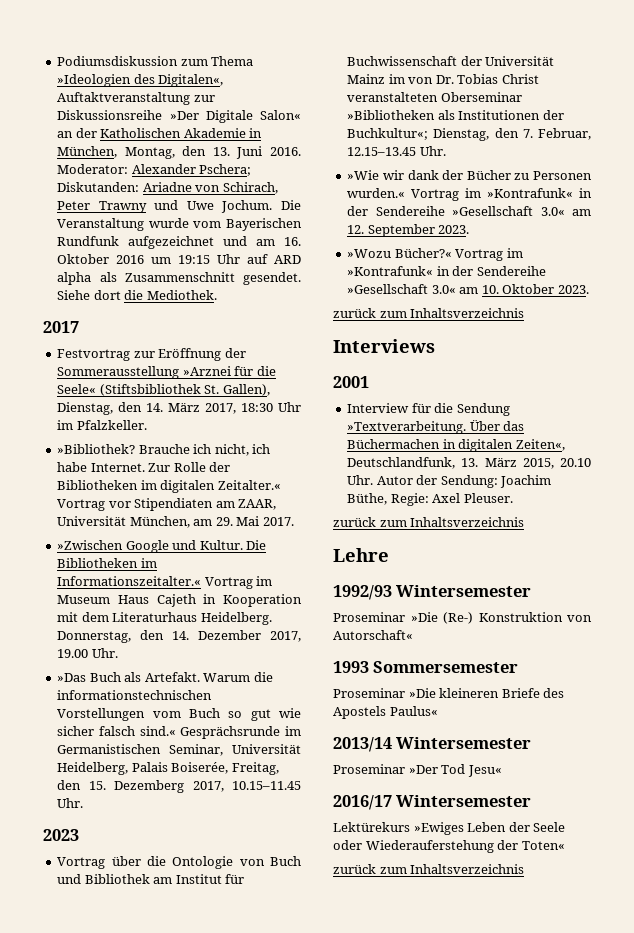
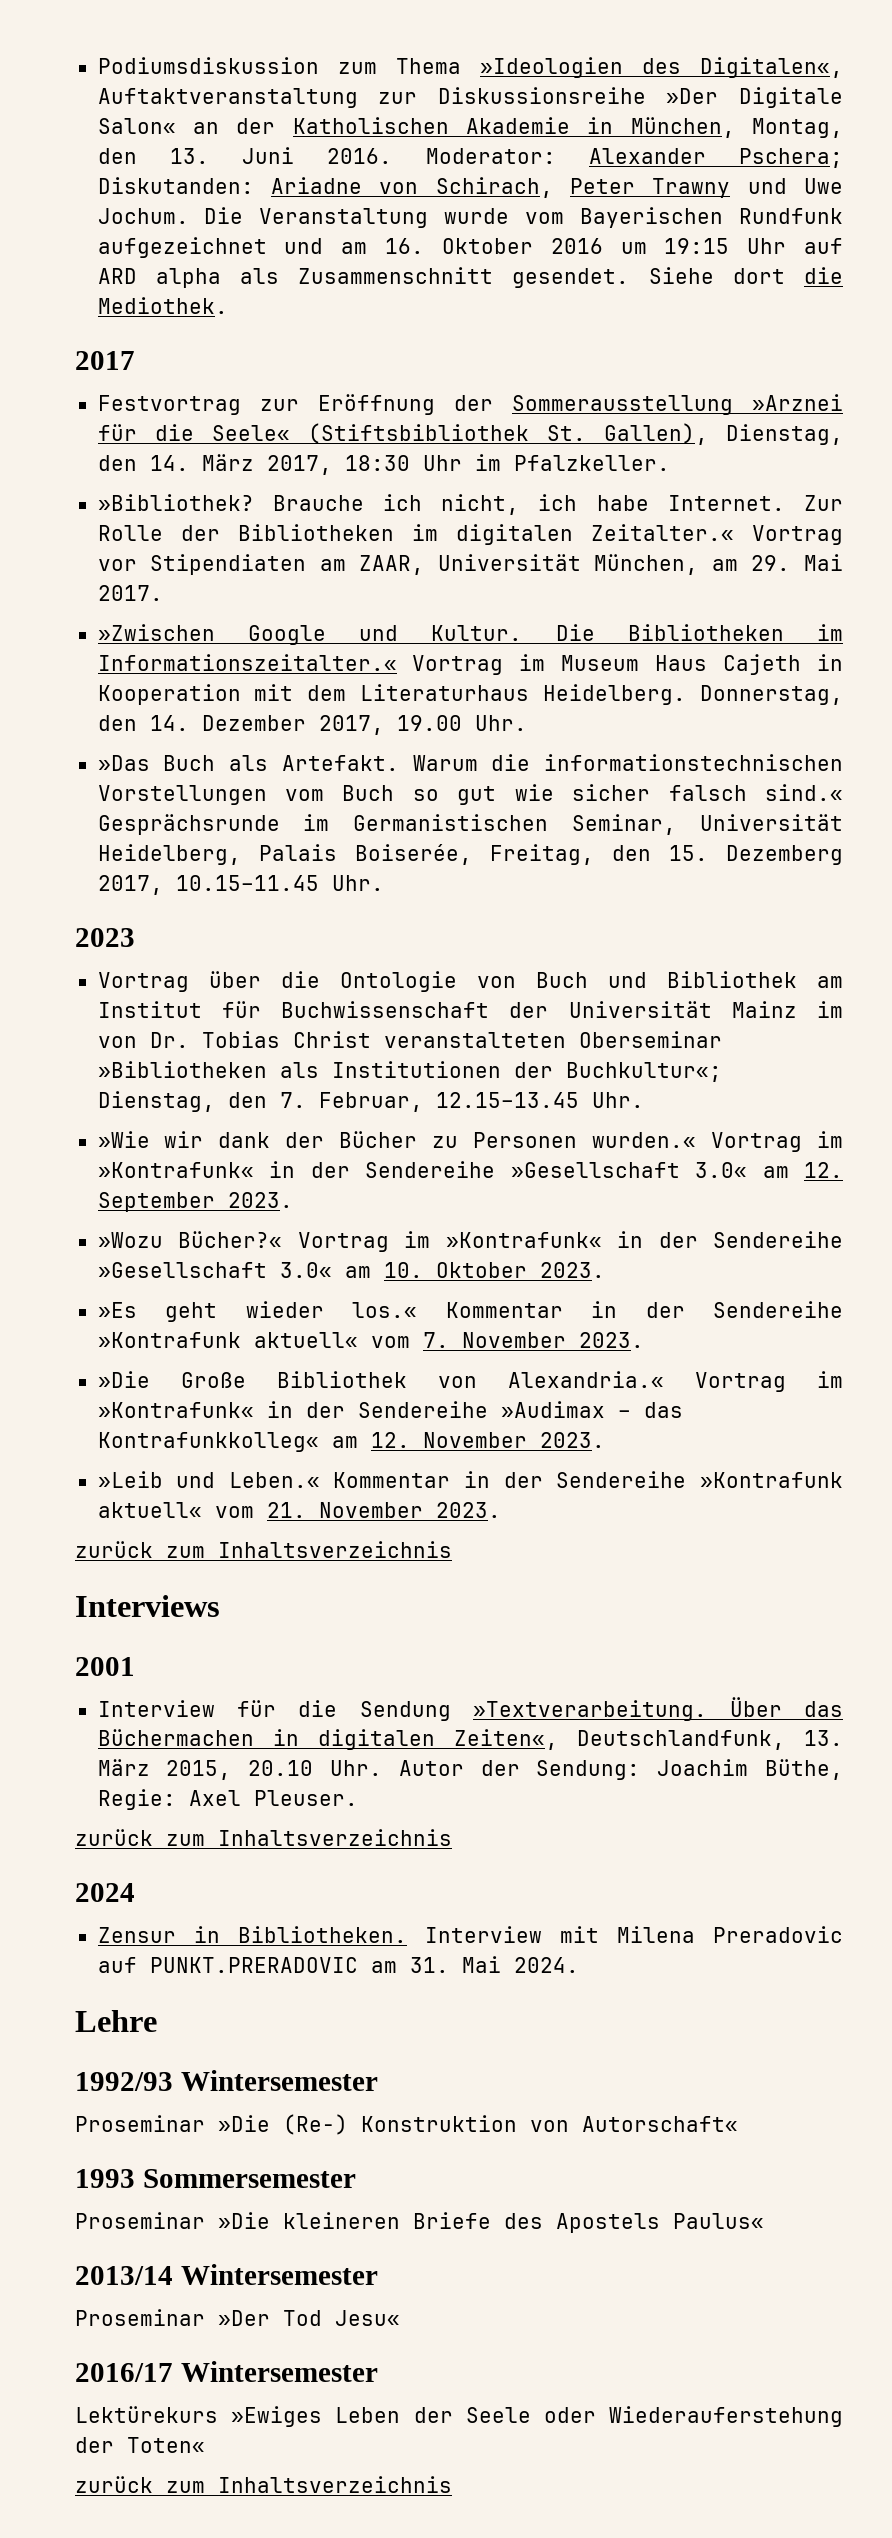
+ »Es geht wieder los.« Kommentar in der Sendereihe »Kontrafunk aktuell« vom 7. November 2023.
+ »Die Große Bibliothek von Alexandria.« Vortrag im »Kontrafunk« in der Sendereihe »Audimax – das Kontrafunkkolleg« am 12. November 2023.
+ »Leib und Leben.« Kommentar in der Sendereihe »Kontrafunk aktuell« vom 21. November 2023.
+ 2024
+ Zensur in Bibliotheken. Interview mit Milena Preradovic auf PUNKT.PRERADOVIC am 31. Mai 2024.

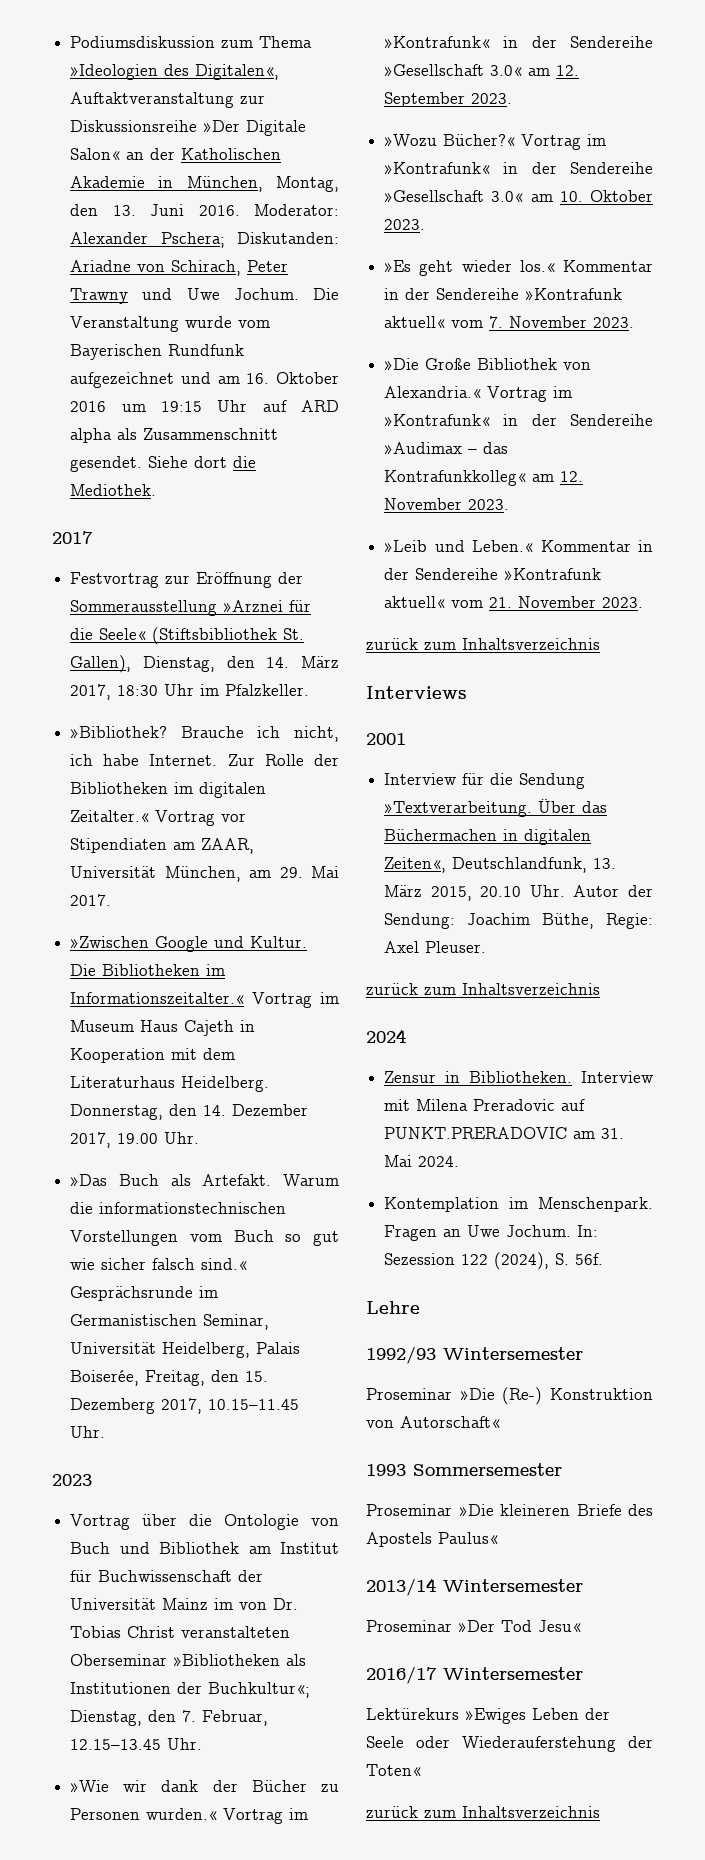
+ Kontemplation im Menschenpark. Fragen an Uwe Jochum. In: Sezession 122 (2024), S. 56f.

